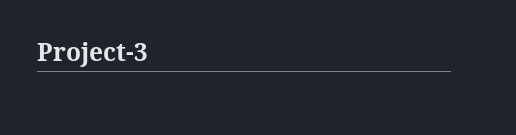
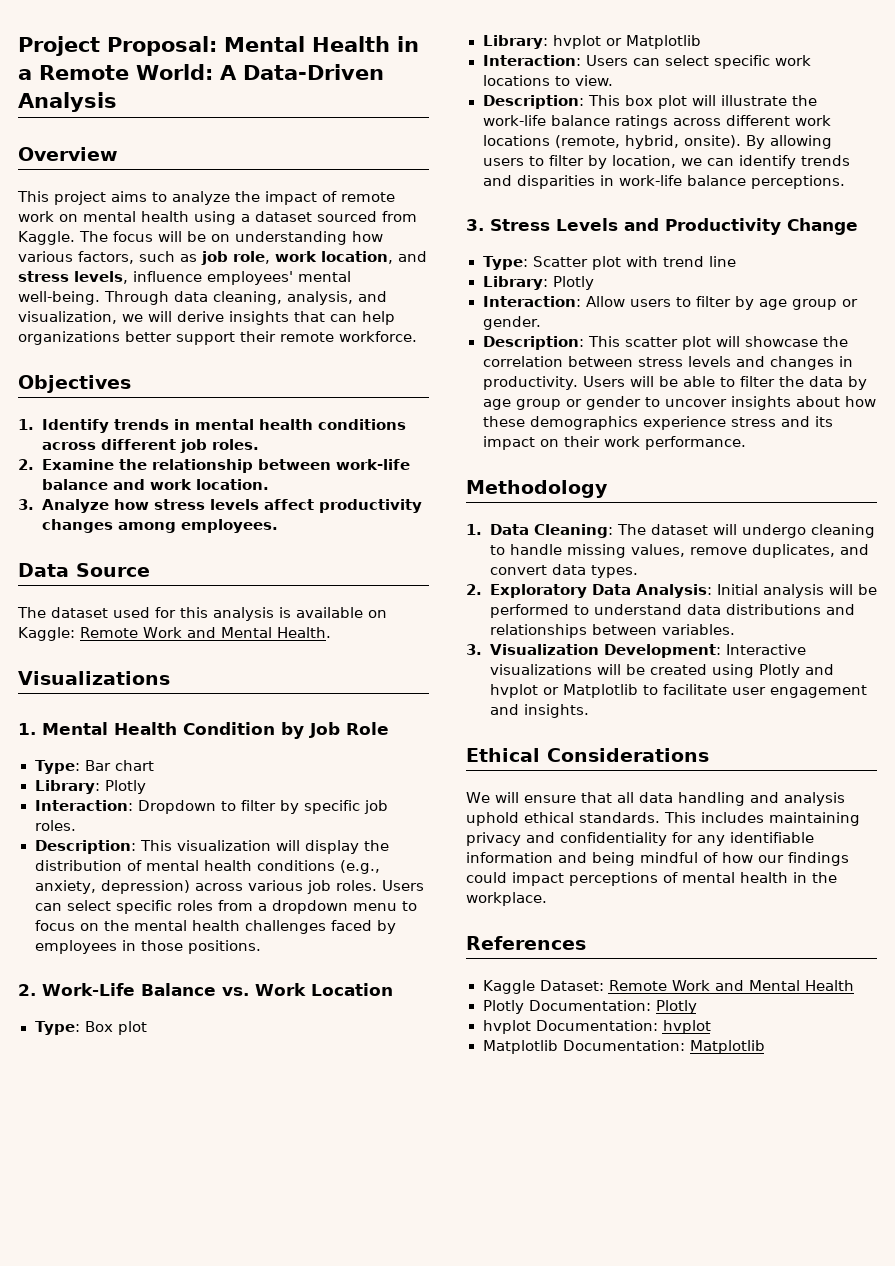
- Project-3
+ Project Proposal: Mental Health in a Remote World: A Data-Driven Analysis
+ Overview
+ This project aims to analyze the impact of remote work on mental health using a dataset sourced from Kaggle. The focus will be on understanding how various factors, such as job role, work location, and stress levels, influence employees' mental well-being. Through data cleaning, analysis, and visualization, we will derive insights that can help organizations better support their remote workforce.
+ Objectives
+ 1. Identify trends in mental health conditions across different job roles.
+ 2. Examine the relationship between work-life balance and work location.
+ 3. Analyze how stress levels affect productivity changes among employees.
+ Data Source
+ The dataset used for this analysis is available on Kaggle: Remote Work and Mental Health.
+ Visualizations
+ 1. Mental Health Condition by Job Role
+ Type: Bar chart
+ Library: Plotly
+ Interaction: Dropdown to filter by specific job roles.
+ Description: This visualization will display the distribution of mental health conditions (e.g., anxiety, depression) across various job roles. Users can select specific roles from a dropdown menu to focus on the mental health challenges faced by employees in those positions.
+ 2. Work-Life Balance vs. Work Location
+ Type: Box plot
+ Library: hvplot or Matplotlib
+ Interaction: Users can select specific work locations to view.
+ Description: This box plot will illustrate the work-life balance ratings across different work locations (remote, hybrid, onsite). By allowing users to filter by location, we can identify trends and disparities in work-life balance perceptions.
+ 3. Stress Levels and Productivity Change
+ Type: Scatter plot with trend line
+ Library: Plotly
+ Interaction: Allow users to filter by age group or gender.
+ Description: This scatter plot will showcase the correlation between stress levels and changes in productivity. Users will be able to filter the data by age group or gender to uncover insights about how these demographics experience stress and its impact on their work performance.
+ Methodology
+ 1. Data Cleaning: The dataset will undergo cleaning to handle missing values, remove duplicates, and convert data types.
+ 2. Exploratory Data Analysis: Initial analysis will be performed to understand data distributions and relationships between variables.
+ 3. Visualization Development: Interactive visualizations will be created using Plotly and hvplot or Matplotlib to facilitate user engagement and insights.
+ Ethical Considerations
+ We will ensure that all data handling and analysis uphold ethical standards. This includes maintaining privacy and confidentiality for any identifiable information and being mindful of how our findings could impact perceptions of mental health in the workplace.
+ References
+ Kaggle Dataset: Remote Work and Mental Health
+ Plotly Documentation: Plotly
+ hvplot Documentation: hvplot
+ Matplotlib Documentation: Matplotlib

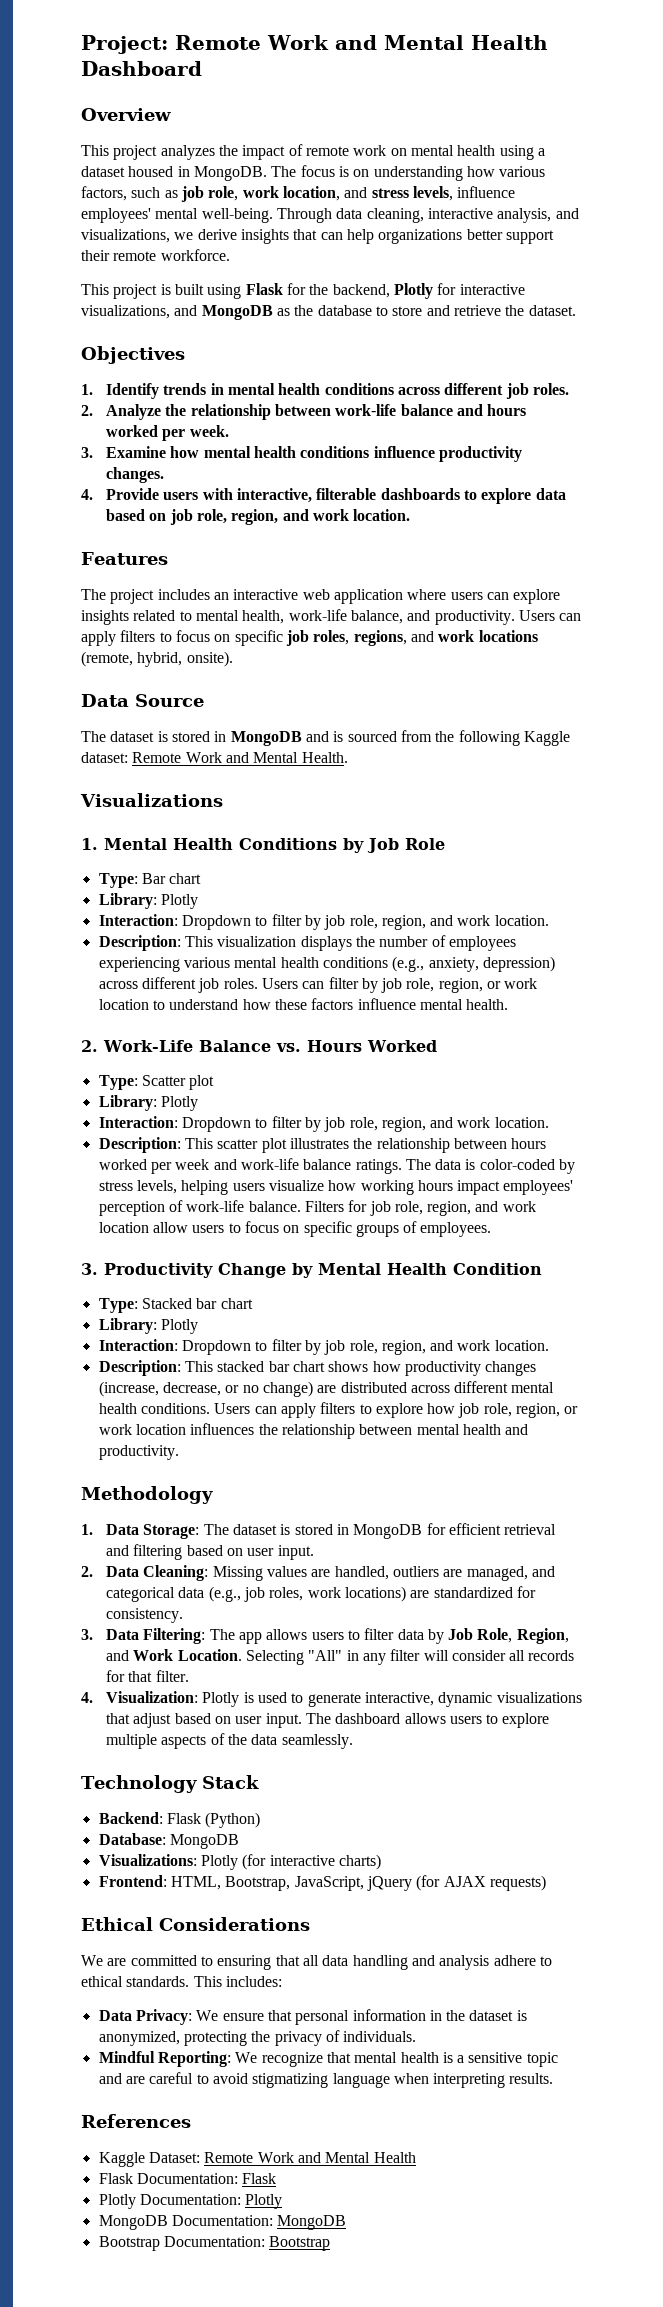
- Project Proposal: Mental Health in a Remote World: A Data-Driven Analysis
+ Project: Remote Work and Mental Health Dashboard
- This project aims to analyze the impact of remote work on mental health using a dataset sourced from Kaggle. The focus will be on understanding how various factors, such as job role, work location, and stress levels, influence employees' mental well-being.
+ This project analyzes the impact of remote work on mental health using a dataset housed in MongoDB. The focus is on understanding how various factors, such as job role, work location, and stress levels, influence employees' mental well-being.
- Through data cleaning, analysis, and visualization, we will derive insights that can help organizations better support their remote workforce.
+ Through data cleaning, interactive analysis, and visualizations, we derive insights that can help organizations better support their remote workforce.
+ This project is built using Flask for the backend, Plotly for interactive visualizations, and MongoDB as the database to store and retrieve the dataset.
- 2. Examine the relationship between work-life balance and work location.
- 3. Analyze how stress levels affect productivity changes among employees.
+ 2. Analyze the relationship between work-life balance and hours worked per week.
+ 3. Examine how mental health conditions influence productivity changes.
+ 4. Provide users with interactive, filterable dashboards to explore data based on job role, region, and work location.
+ Features
+ The project includes an interactive web application where users can explore insights related to mental health, work-life balance, and productivity. Users can apply filters to focus on specific job roles, regions, and work locations (remote, hybrid, onsite).
  Data Source
- The dataset used for this analysis is available on Kaggle: Remote Work and Mental Health.
+ The dataset is stored in MongoDB and is sourced from the following Kaggle dataset: Remote Work and Mental Health.
- 1. Mental Health Condition by Job Role
+ 1. Mental Health Conditions by Job Role
  Type: Bar chart
  Library: Plotly
- Interaction: Dropdown to filter by specific job roles.
- Description: This visualization will display the distribution of mental health conditions (e.g., anxiety, depression) across various job roles.
+ Interaction: Dropdown to filter by job role, region, and work location.
+ Description: This visualization displays the number of employees experiencing various mental health conditions (e.g., anxiety, depression) across different job roles.
- Users can select specific roles from a dropdown menu to focus on the mental health challenges faced by employees in those positions.
- 2. Work-Life Balance vs. Work Location
- Type: Box plot
- Library: hvplot or Matplotlib
- Interaction: Users can select specific work locations to view.
- Description: This box plot will illustrate the work-life balance ratings across different work locations (remote, hybrid, onsite). By allowing users to filter by location, we can identify trends and disparities in work-life balance perceptions.
- 3. Stress Levels and Productivity Change
+ Users can filter by job role, region, or work location to understand how these factors influence mental health.
+ 2. Work-Life Balance vs. Hours Worked
- Type: Scatter plot with trend line
+ Type: Scatter plot
  Library: Plotly
- Interaction: Allow users to filter by age group or gender.
- Description: This scatter plot will showcase the correlation between stress levels and changes in productivity. Users will be able to filter the data by age group or gender to uncover insights about how these demographics experience stress and its impact on their work performance.
+ Interaction: Dropdown to filter by job role, region, and work location.
+ Description: This scatter plot illustrates the relationship between hours worked per week and work-life balance ratings. The data is color-coded by stress levels, helping users visualize how working hours impact employees' perception of work-life balance. Filters for job role, region, and work location allow users to focus on specific groups of employees.
+ 3. Productivity Change by Mental Health Condition
+ Type: Stacked bar chart
+ Library: Plotly
+ Interaction: Dropdown to filter by job role, region, and work location.
+ Description: This stacked bar chart shows how productivity changes (increase, decrease, or no change) are distributed across different mental health conditions. Users can apply filters to explore how job role, region, or work location influences the relationship between mental health and productivity.
- 1. Data Cleaning: The dataset will undergo cleaning to handle missing values, remove duplicates, and convert data types.
- 2. Exploratory Data Analysis: Initial analysis will be performed to understand data distributions and relationships between variables.
- 3. Visualization Development: Interactive visualizations will be created using Plotly and hvplot or Matplotlib to facilitate user engagement and insights.
+ 1. Data Storage: The dataset is stored in MongoDB for efficient retrieval and filtering based on user input.
+ 2. Data Cleaning: Missing values are handled, outliers are managed, and categorical data (e.g., job roles, work locations) are standardized for consistency.
+ 3. Data Filtering: The app allows users to filter data by Job Role, Region, and Work Location. Selecting "All" in any filter will consider all records for that filter.
+ 4. Visualization: Plotly is used to generate interactive, dynamic visualizations that adjust based on user input. The dashboard allows users to explore multiple aspects of the data seamlessly.
+ Technology Stack
+ Backend: Flask (Python)
+ Database: MongoDB
+ Visualizations: Plotly (for interactive charts)
+ Frontend: HTML, Bootstrap, JavaScript, jQuery (for AJAX requests)
- We will ensure that all data handling and analysis uphold ethical standards.
+ We are committed to ensuring that all data handling and analysis adhere to ethical standards.
- This includes maintaining privacy and confidentiality for any identifiable information and being mindful of how our findings could impact perceptions of mental health in the workplace.
+ This includes:
+ Data Privacy: We ensure that personal information in the dataset is anonymized, protecting the privacy of individuals.
+ Mindful Reporting: We recognize that mental health is a sensitive topic and are careful to avoid stigmatizing language when interpreting results.
+ Flask Documentation: Flask
- hvplot Documentation: hvplot
- Matplotlib Documentation: Matplotlib
+ MongoDB Documentation: MongoDB
+ Bootstrap Documentation: Bootstrap

